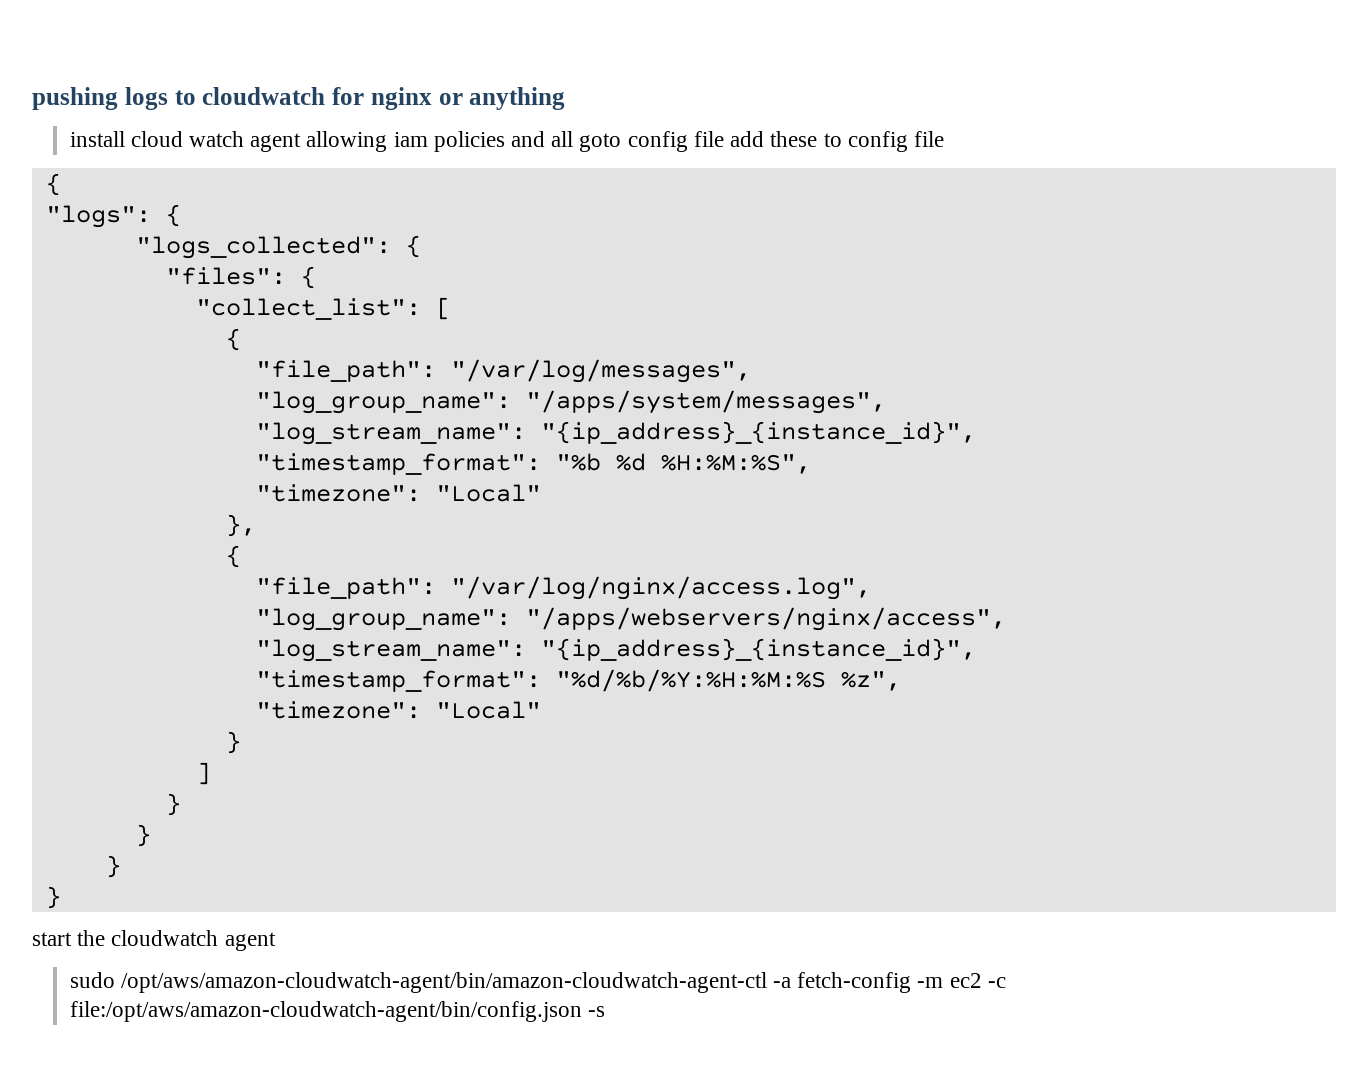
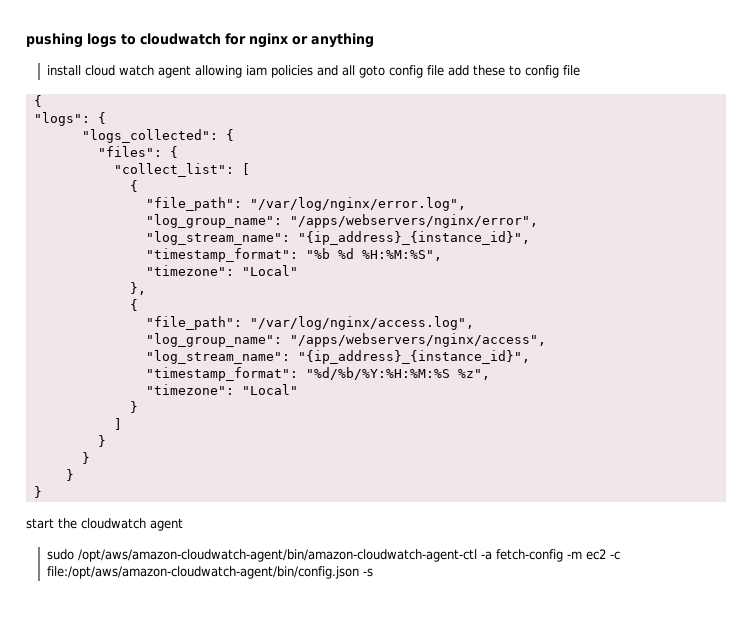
- "file_path": "/var/log/messages",
- "log_group_name": "/apps/system/messages",
+ "file_path": "/var/log/nginx/error.log",
+ "log_group_name": "/apps/webservers/nginx/error",

